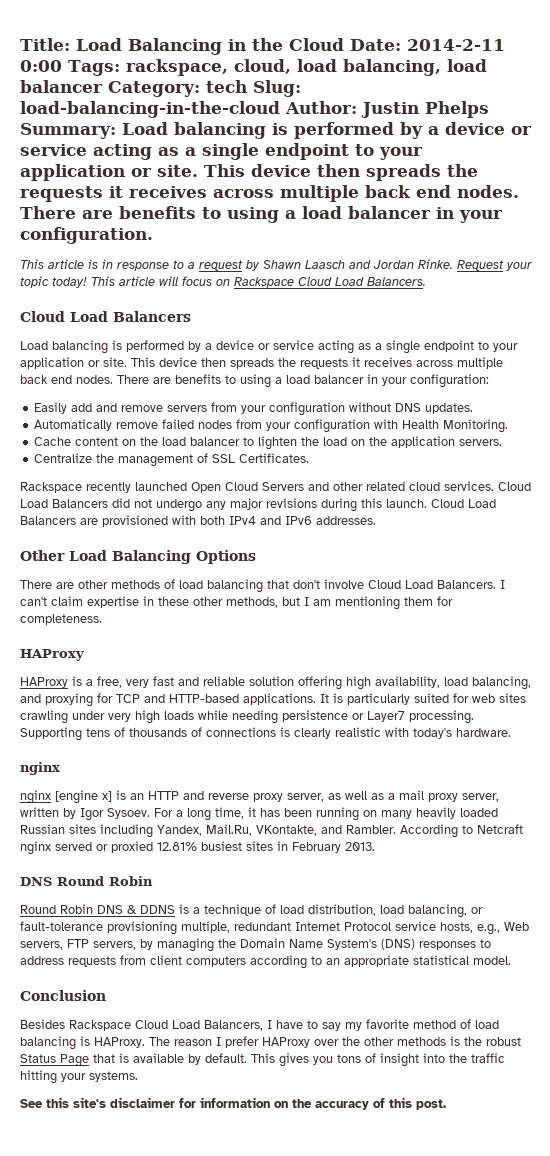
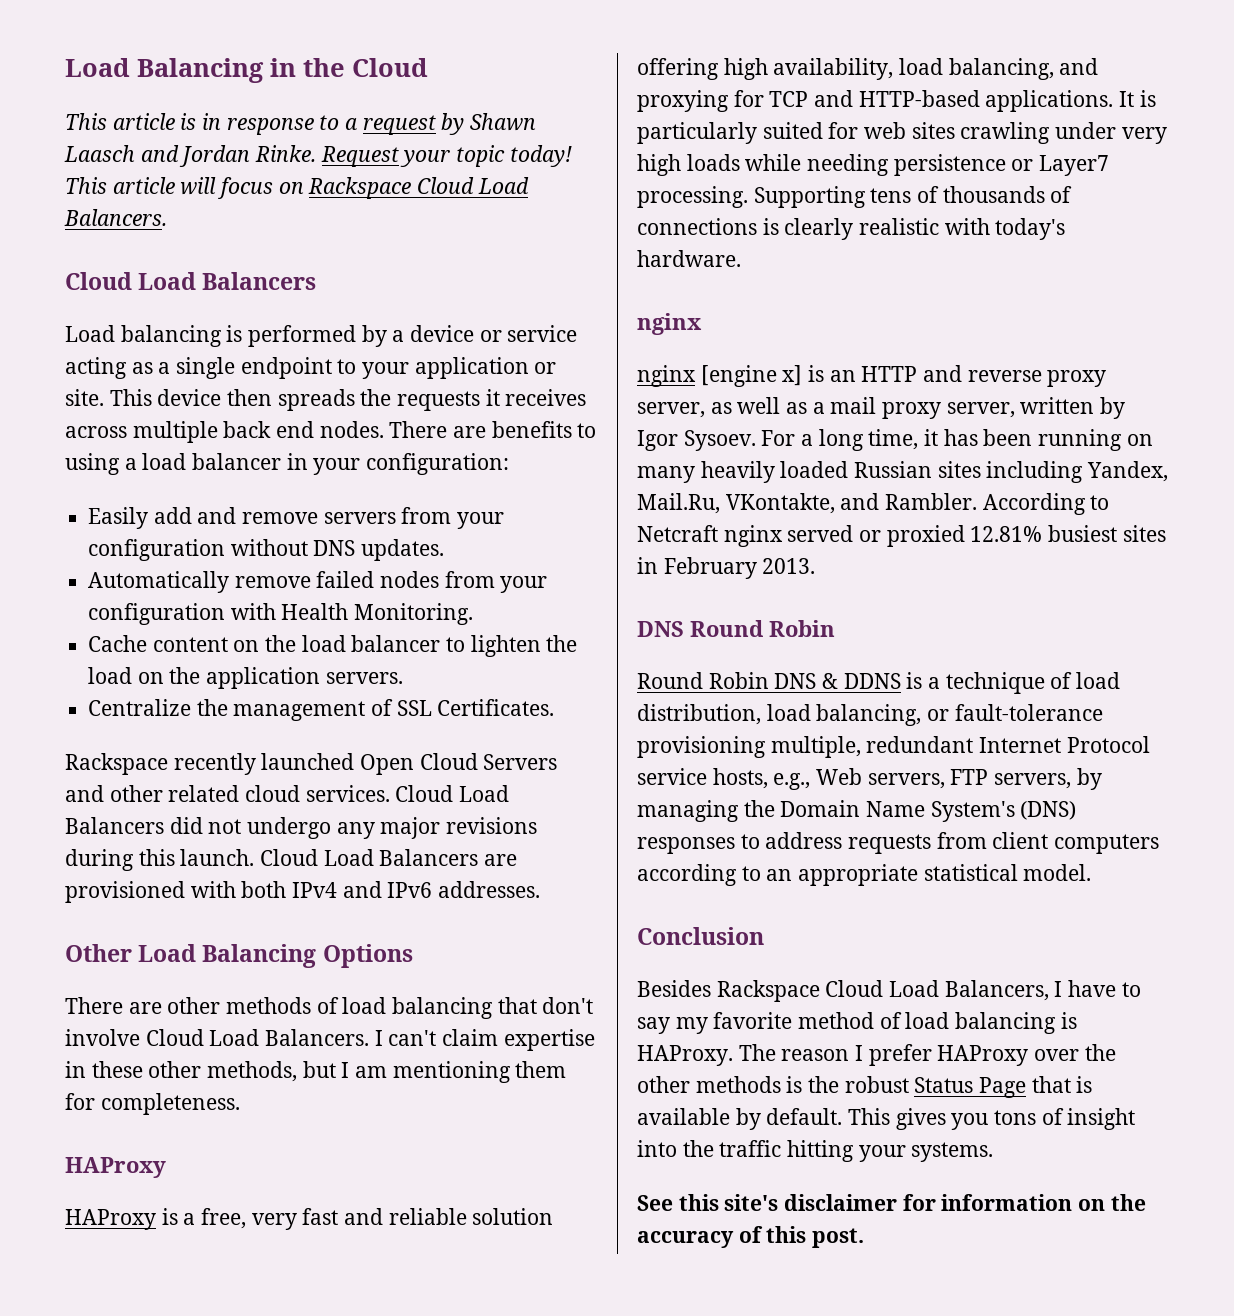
- Title: Load Balancing in the Cloud Date: 2014-2-11 0:00 Tags: rackspace, cloud, load balancing, load balancer Category: tech Slug: load-balancing-in-the-cloud Author: Justin Phelps Summary: Load balancing is performed by a device or service acting as a single endpoint to your application or site. This device then spreads the requests it receives across multiple back end nodes. There are benefits to using a load balancer in your configuration.
+ Load Balancing in the Cloud

